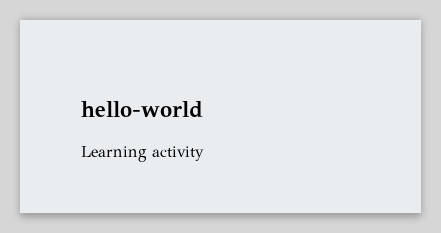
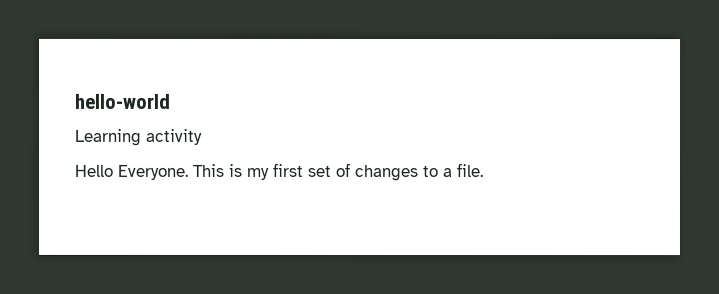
+ Hello Everyone. This is my first set of changes to a file.

